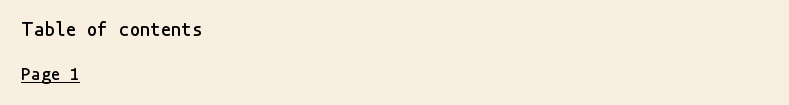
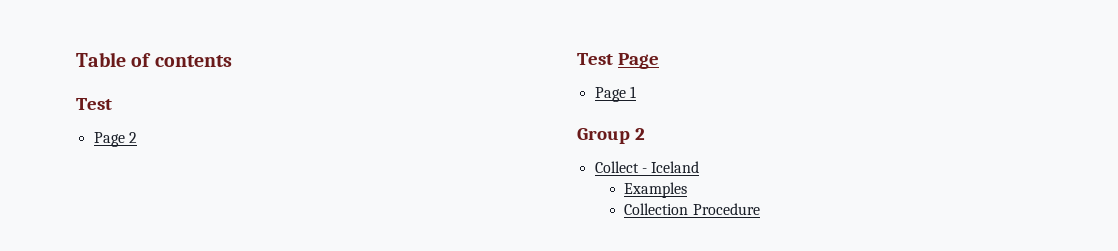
  Table of contents
+ Test
+ Page 2
+ Test Page
  Page 1
+ Group 2
+ Collect - Iceland
+ Examples
+ Collection Procedure

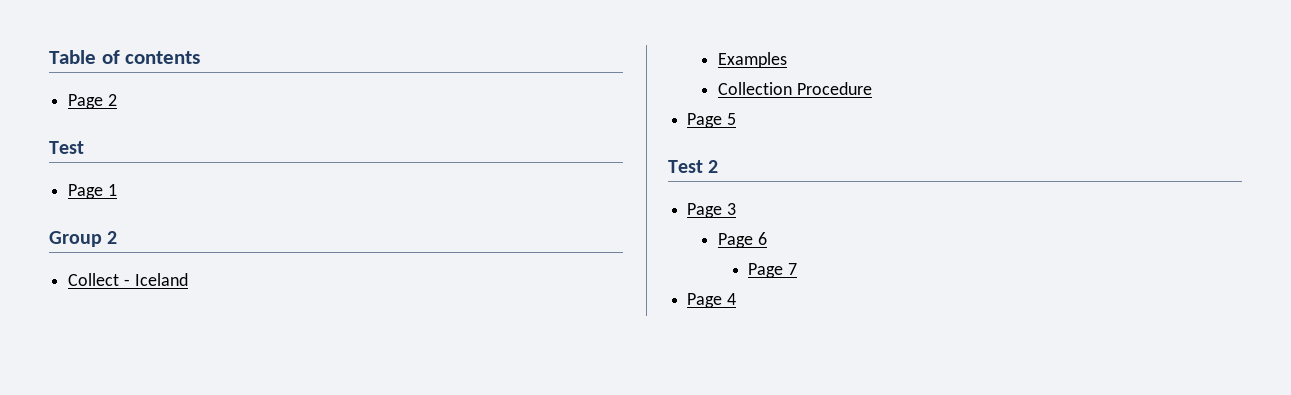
  Table of contents
- Test
  Page 2
- Test Page
+ Test
+ Page 5
+ Test 2
+ Page 3
+ Page 6
+ Page 7
+ Page 4

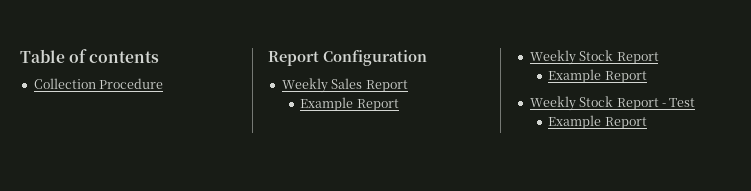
- Page 2
- Test
- Page 1
- Group 2
- Collect - Iceland
- Examples
  Collection Procedure
- Page 5
- Test 2
- Page 3
- Page 6
- Page 7
- Page 4
+ Report Configuration
+ Weekly Sales Report
+ Example Report
+ Weekly Stock Report
+ Example Report
+ Weekly Stock Report - Test
+ Example Report

